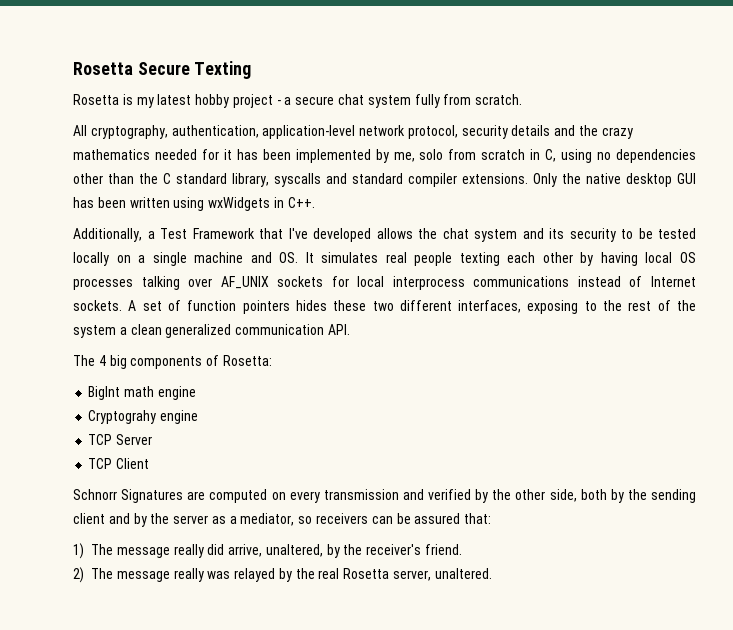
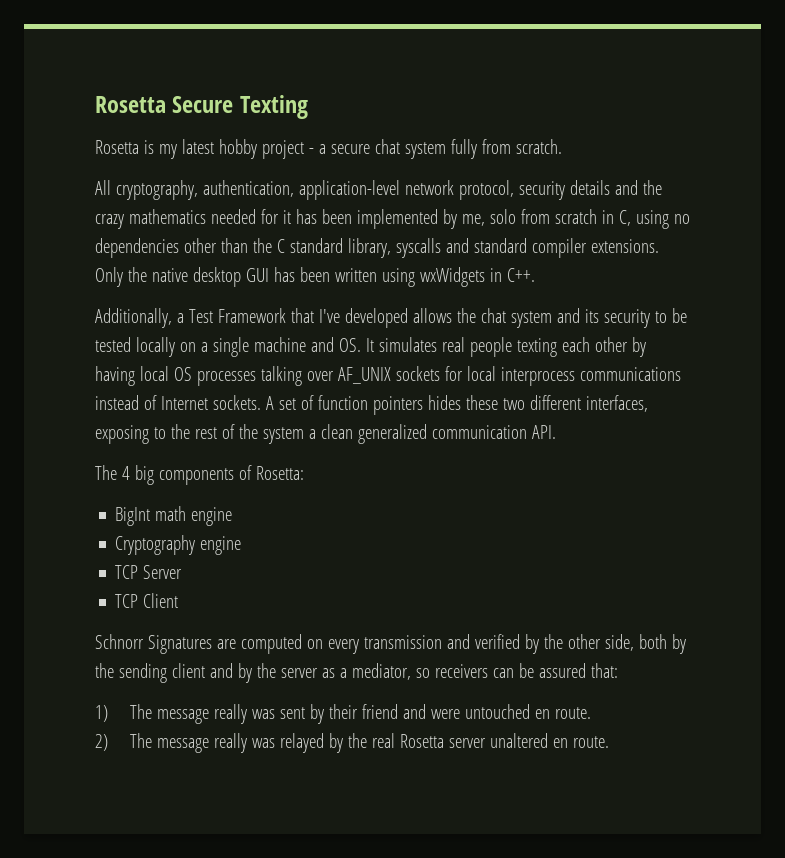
- Cryptograhy engine
+ Cryptography engine
- 1) The message really did arrive, unaltered, by the receiver's friend.
+ 1) The message really was sent by their friend and were untouched en route.
- 2) The message really was relayed by the real Rosetta server, unaltered.
+ 2) The message really was relayed by the real Rosetta server unaltered en route.

